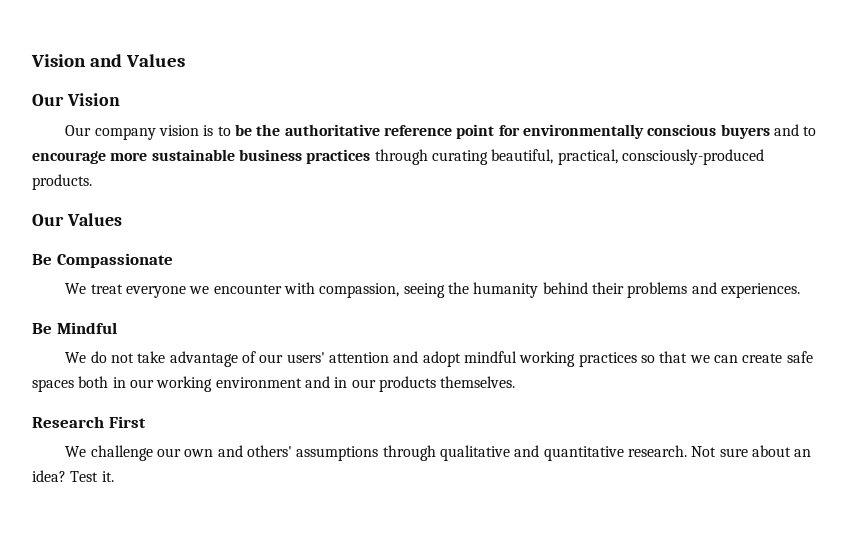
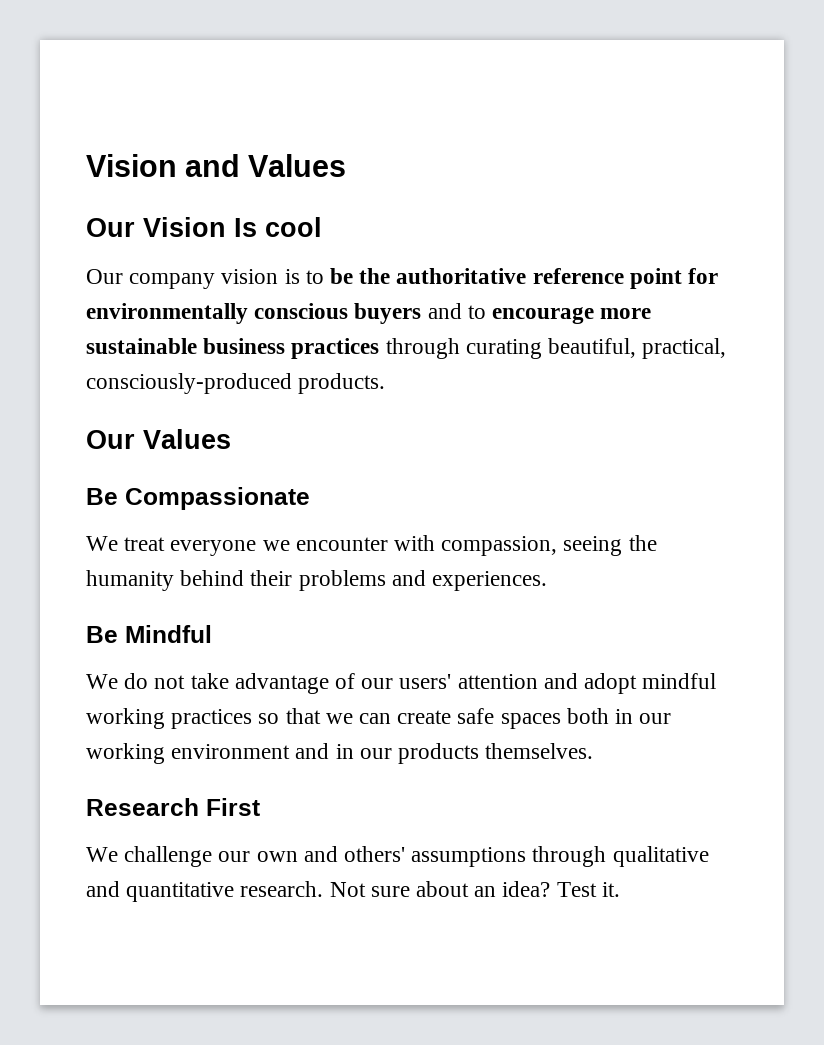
- Our Vision
+ Our Vision Is cool

